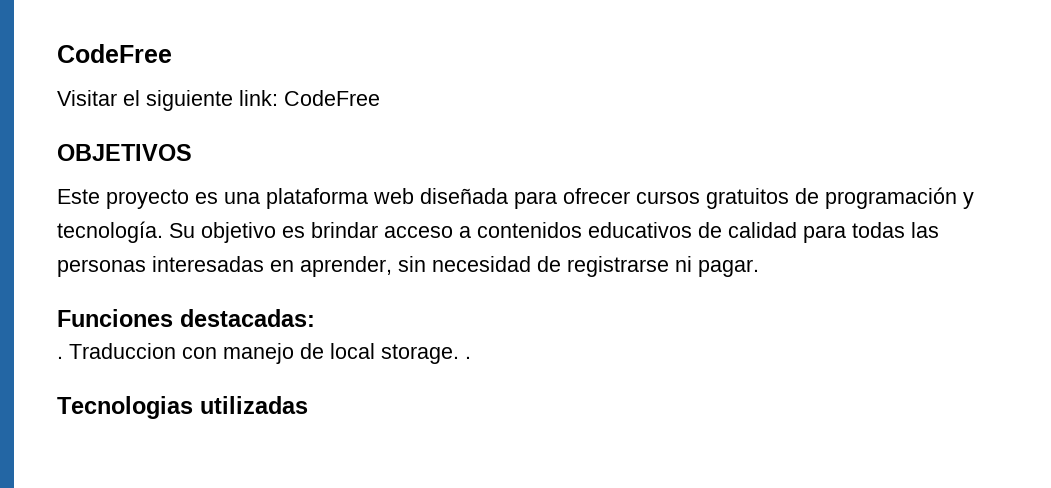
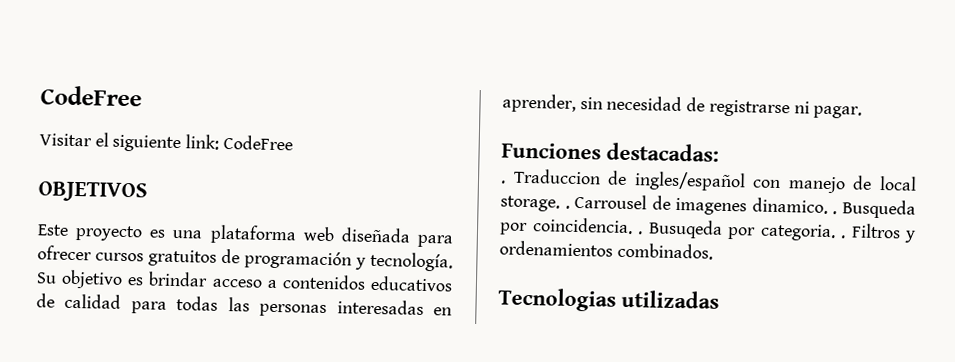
- Traduccion con manejo de local storage. .
+ Traduccion de ingles/español con manejo de local storage. . Carrousel de imagenes dinamico. . Busqueda por coincidencia. . Busuqeda por categoria. . Filtros y ordenamientos combinados.

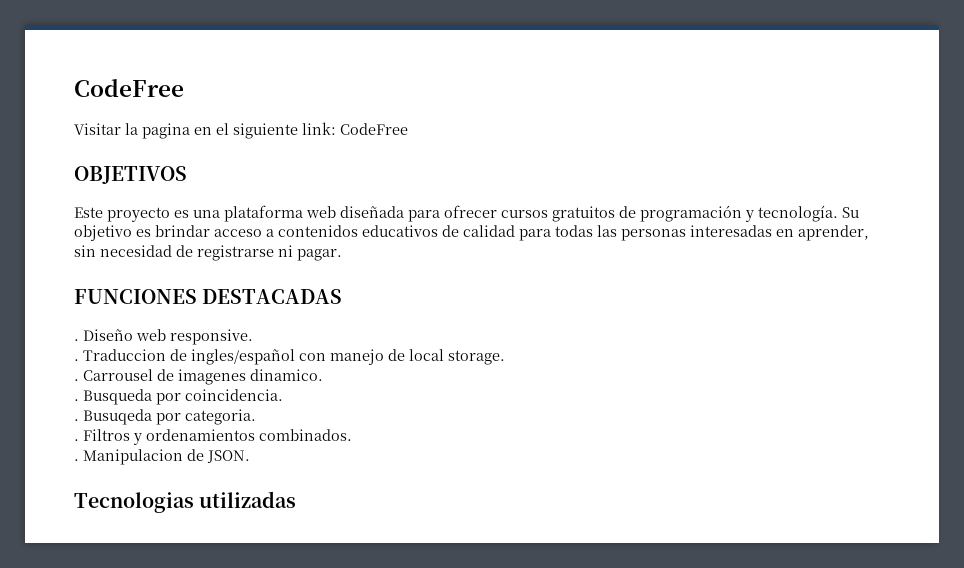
- Visitar el siguiente link: CodeFree
+ Visitar la pagina en el siguiente link: CodeFree
- Funciones destacadas:
+ FUNCIONES DESTACADAS
+ . Diseño web responsive.
- Traduccion de ingles/español con manejo de local storage. .
+ Traduccion de ingles/español con manejo de local storage.
+ .
- Carrousel de imagenes dinamico. .
+ Carrousel de imagenes dinamico.
+ .
- Busqueda por coincidencia. .
+ Busqueda por coincidencia.
+ .
- Busuqeda por categoria. .
+ Busuqeda por categoria.
+ .
+ . Manipulacion de JSON.

